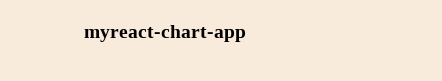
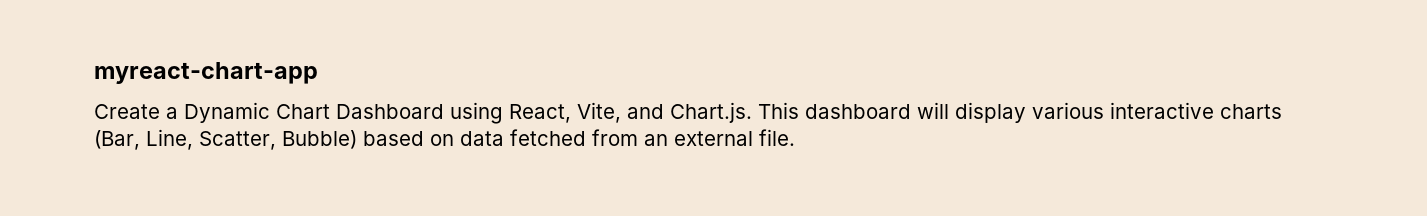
+ Create a Dynamic Chart Dashboard using React, Vite, and Chart.js. This dashboard will display various interactive charts (Bar, Line, Scatter, Bubble) based on data fetched from an external file.

